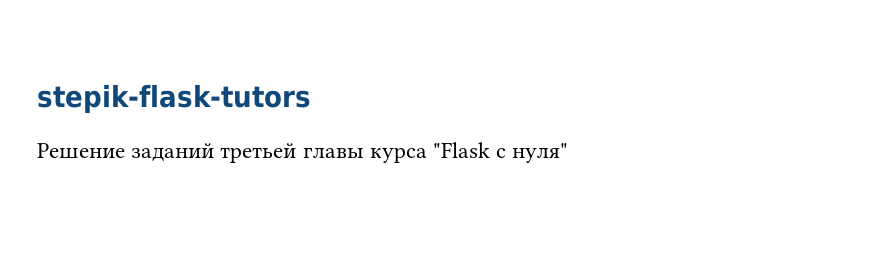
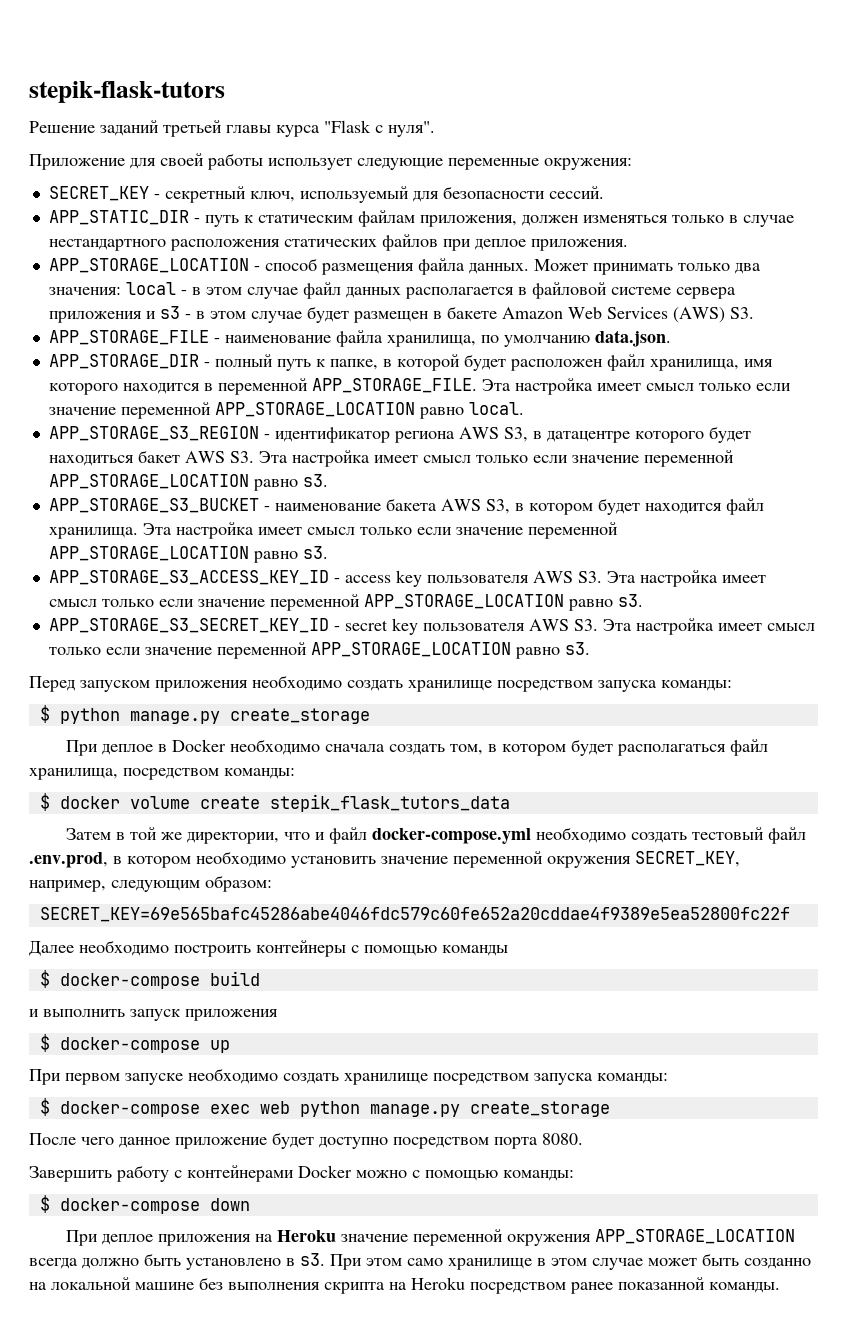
- Решение заданий третьей главы курса "Flask с нуля"
+ Решение заданий третьей главы курса "Flask с нуля".
+ Приложение для своей работы использует следующие переменные окружения:
+ SECRET_KEY - секретный ключ, используемый для безопасности сессий.
+ APP_STATIC_DIR - путь к статическим файлам приложения, должен изменяться только в случае нестандартного расположения статических файлов при деплое приложения.
+ APP_STORAGE_LOCATION - способ размещения файла данных. Может принимать только два значения: local - в этом случае файл данных располагается в файловой системе сервера приложения и s3 - в этом случае будет размещен в бакете Amazon Web Services (AWS) S3.
+ APP_STORAGE_FILE - наименование файла хранилища, по умолчанию data.json.
+ APP_STORAGE_DIR - полный путь к папке, в которой будет расположен файл хранилища, имя которого находится в переменной APP_STORAGE_FILE. Эта настройка имеет смысл только если значение переменной APP_STORAGE_LOCATION равно local.
+ APP_STORAGE_S3_REGION - идентификатор региона AWS S3, в датацентре которого будет находиться бакет AWS S3. Эта настройка имеет смысл только если значение переменной APP_STORAGE_LOCATION равно s3.
+ APP_STORAGE_S3_BUCKET - наименование бакета AWS S3, в котором будет находится файл хранилища. Эта настройка имеет смысл только если значение переменной APP_STORAGE_LOCATION равно s3.
+ APP_STORAGE_S3_ACCESS_KEY_ID - access key пользователя AWS S3. Эта настройка имеет смысл только если значение переменной APP_STORAGE_LOCATION равно s3.
+ APP_STORAGE_S3_SECRET_KEY_ID - secret key пользователя AWS S3. Эта настройка имеет смысл только если значение переменной APP_STORAGE_LOCATION равно s3.
+ Перед запуском приложения необходимо создать хранилище посредством запуска команды:
+ $ python manage.py create_storage
+ При деплое в Docker необходимо сначала создать том, в котором будет располагаться файл хранилища, посредством команды:
+ $ docker volume create stepik_flask_tutors_data
+ Затем в той же директории, что и файл docker-compose.yml необходимо создать тестовый файл .env.prod, в котором необходимо установить значение переменной окружения SECRET_KEY, например, следующим образом:
+ SECRET_KEY=69e565bafc45286abe4046fdc579c60fe652a20cddae4f9389e5ea52800fc22f
+ Далее необходимо построить контейнеры с помощью команды
+ $ docker-compose build
+ и выполнить запуск приложения
+ $ docker-compose up
+ При первом запуске необходимо создать хранилище посредством запуска команды:
+ $ docker-compose exec web python manage.py create_storage
+ После чего данное приложение будет доступно посредством порта 8080.
+ Завершить работу с контейнерами Docker можно с помощью команды:
+ $ docker-compose down
+ При деплое приложения на Heroku значение переменной окружения APP_STORAGE_LOCATION всегда должно быть установлено в s3. При этом само хранилище в этом случае может быть созданно на локальной машине без выполнения скрипта на Heroku посредством ранее показанной команды.

